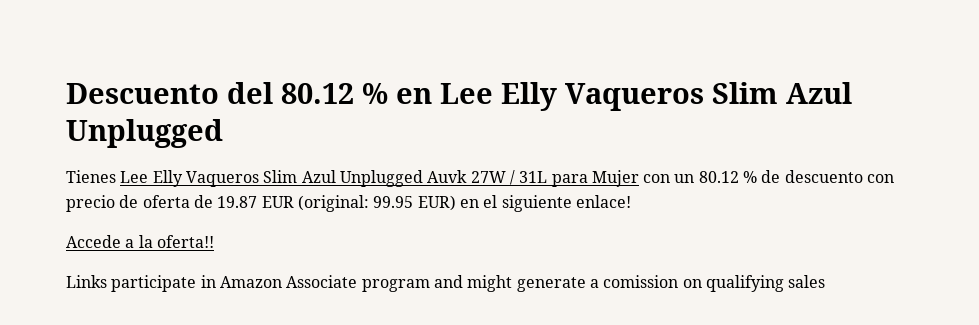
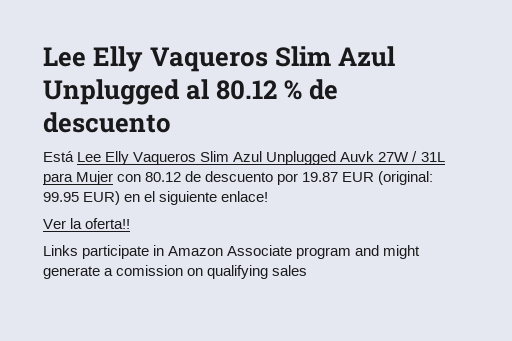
- Descuento del 80.12 % en Lee Elly Vaqueros Slim Azul Unplugged
- Tienes Lee Elly Vaqueros Slim Azul Unplugged Auvk 27W / 31L para Mujer con un 80.12 % de descuento con precio de oferta de 19.87 EUR (original: 99.95 EUR) en el siguiente enlace!
+ Lee Elly Vaqueros Slim Azul Unplugged al 80.12 % de descuento
+ Está Lee Elly Vaqueros Slim Azul Unplugged Auvk 27W / 31L para Mujer con 80.12 de descuento por 19.87 EUR (original: 99.95 EUR) en el siguiente enlace!
- Accede a la oferta!!
+ Ver la oferta!!

